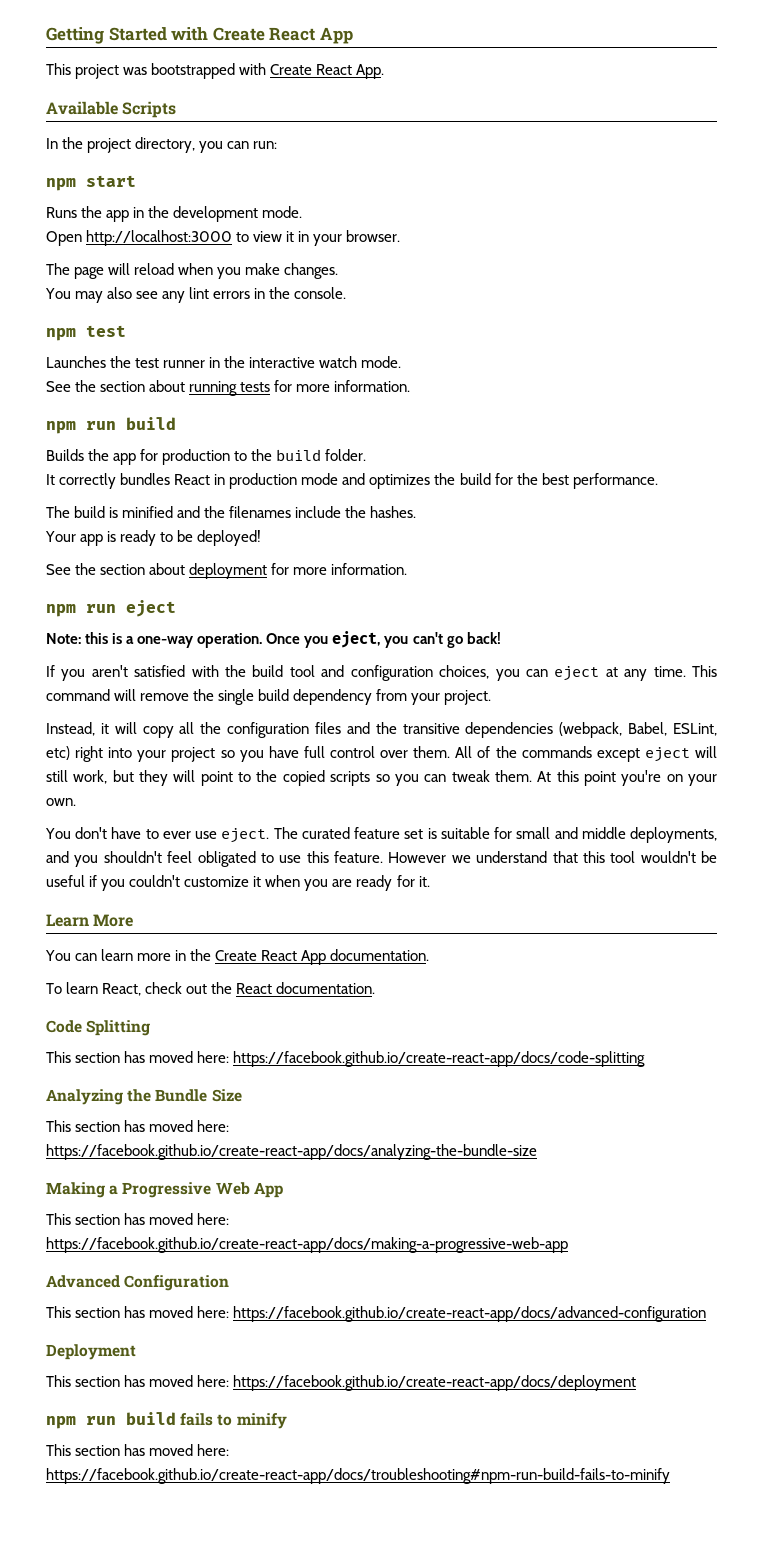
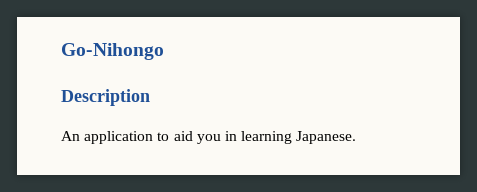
- Getting Started with Create React App
- This project was bootstrapped with Create React App.
- Available Scripts
- In the project directory, you can run:
- npm start
- Runs the app in the development mode.
- Open http://localhost:3000 to view it in your browser.
- The page will reload when you make changes.
- You may also see any lint errors in the console.
- npm test
- Launches the test runner in the interactive watch mode.
- See the section about running tests for more information.
- npm run build
- Builds the app for production to the build folder.
- It correctly bundles React in production mode and optimizes the build for the best performance.
- The build is minified and the filenames include the hashes.
- Your app is ready to be deployed!
- See the section about deployment for more information.
- npm run eject
- Note: this is a one-way operation. Once you eject, you can't go back!
- If you aren't satisfied with the build tool and configuration choices, you can eject at any time. This command will remove the single build dependency from your project.
- Instead, it will copy all the configuration files and the transitive dependencies (webpack, Babel, ESLint, etc) right into your project so you have full control over them. All of the commands except eject will still work, but they will point to the copied scripts so you can tweak them. At this point you're on your own.
- You don't have to ever use eject. The curated feature set is suitable for small and middle deployments, and you shouldn't feel obligated to use this feature. However we understand that this tool wouldn't be useful if you couldn't customize it when you are ready for it.
- Learn More
- You can learn more in the Create React App documentation.
- To learn React, check out the React documentation.
- Code Splitting
- This section has moved here: https://facebook.github.io/create-react-app/docs/code-splitting
- Analyzing the Bundle Size
- This section has moved here: https://facebook.github.io/create-react-app/docs/analyzing-the-bundle-size
- Making a Progressive Web App
- This section has moved here: https://facebook.github.io/create-react-app/docs/making-a-progressive-web-app
- Advanced Configuration
- This section has moved here: https://facebook.github.io/create-react-app/docs/advanced-configuration
- Deployment
- This section has moved here: https://facebook.github.io/create-react-app/docs/deployment
- npm run build fails to minify
- This section has moved here: https://facebook.github.io/create-react-app/docs/troubleshooting#npm-run-build-fails-to-minify
+ Go-Nihongo
+ Description
+ An application to aid you in learning Japanese.

